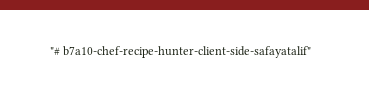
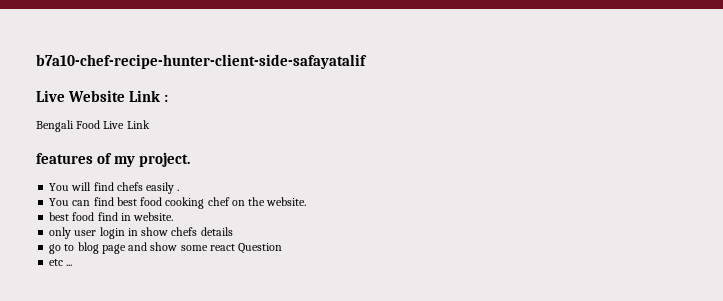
- "# b7a10-chef-recipe-hunter-client-side-safayatalif"
+ b7a10-chef-recipe-hunter-client-side-safayatalif
+ Live Website Link :
+ Bengali Food Live Link
+ features of my project.
+ You will find chefs easily .
+ You can find best food cooking chef on the website.
+ best food find in website.
+ only user login in show chefs details
+ go to blog page and show some react Question
+ etc ...

